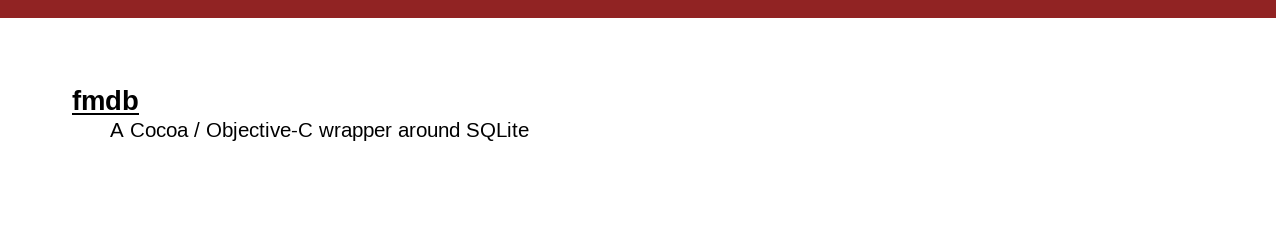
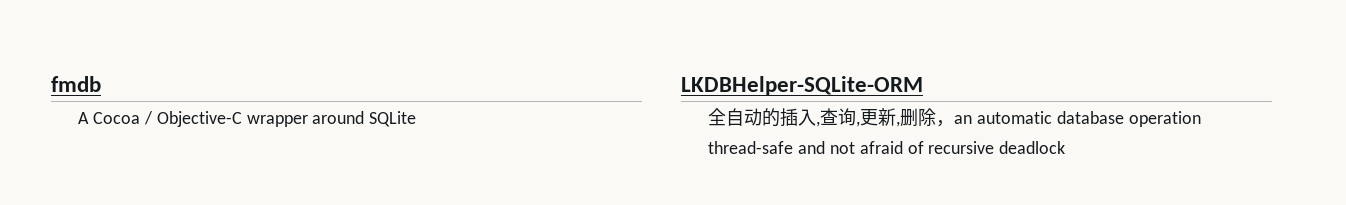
+ LKDBHelper-SQLite-ORM
+ 全自动的插入,查询,更新,删除，an automatic database operation thread-safe and not afraid of recursive deadlock

